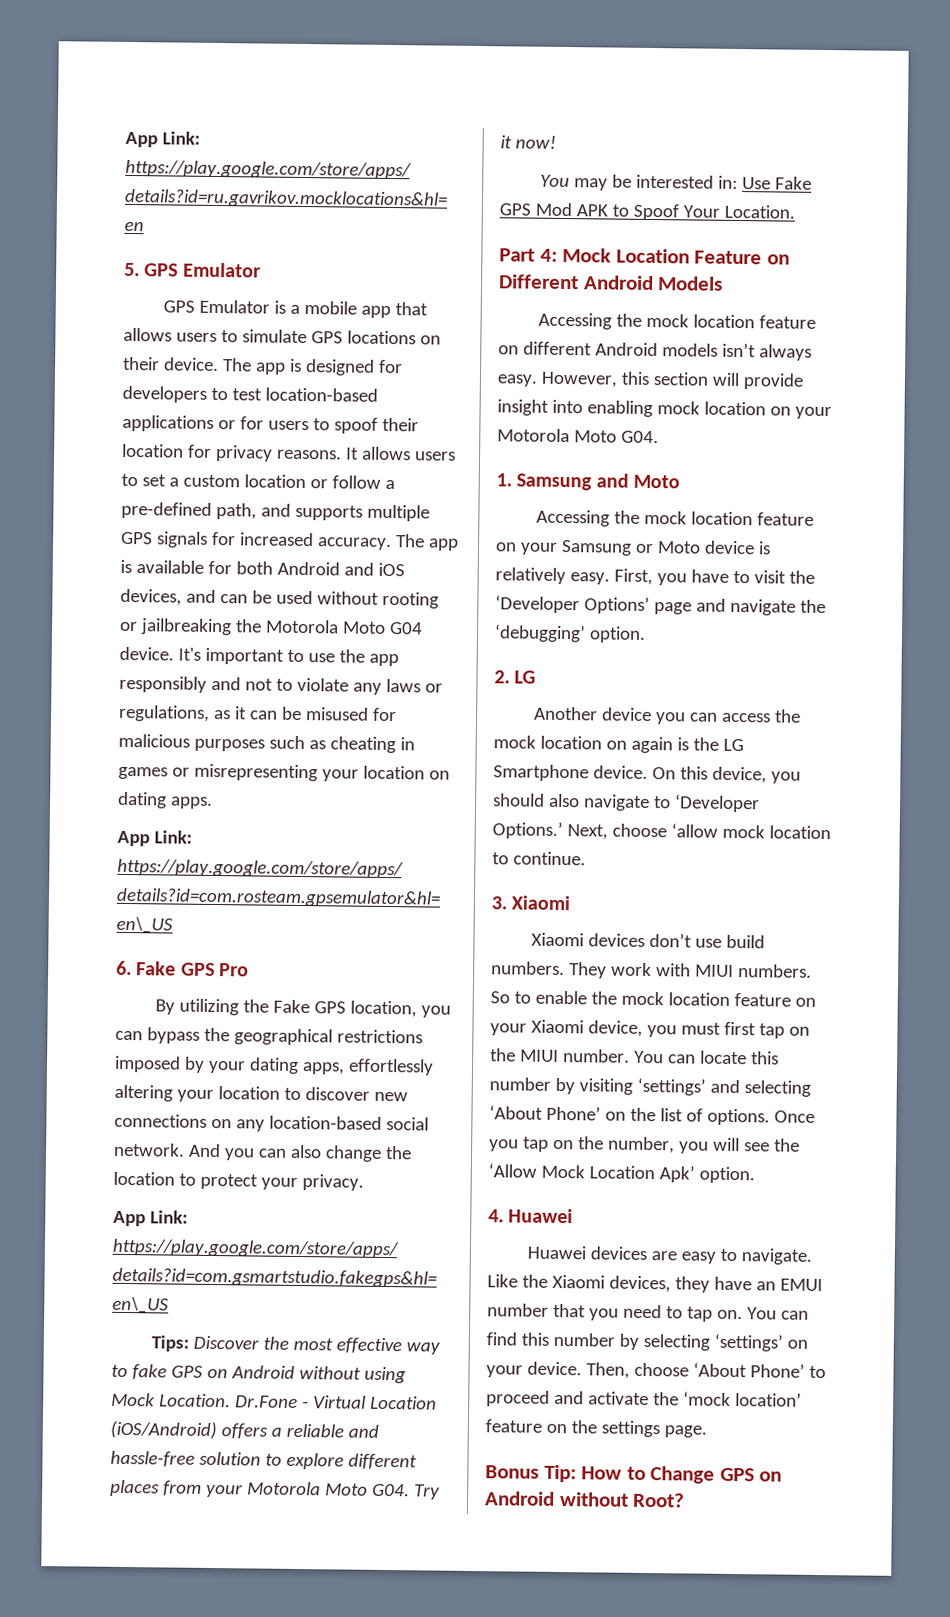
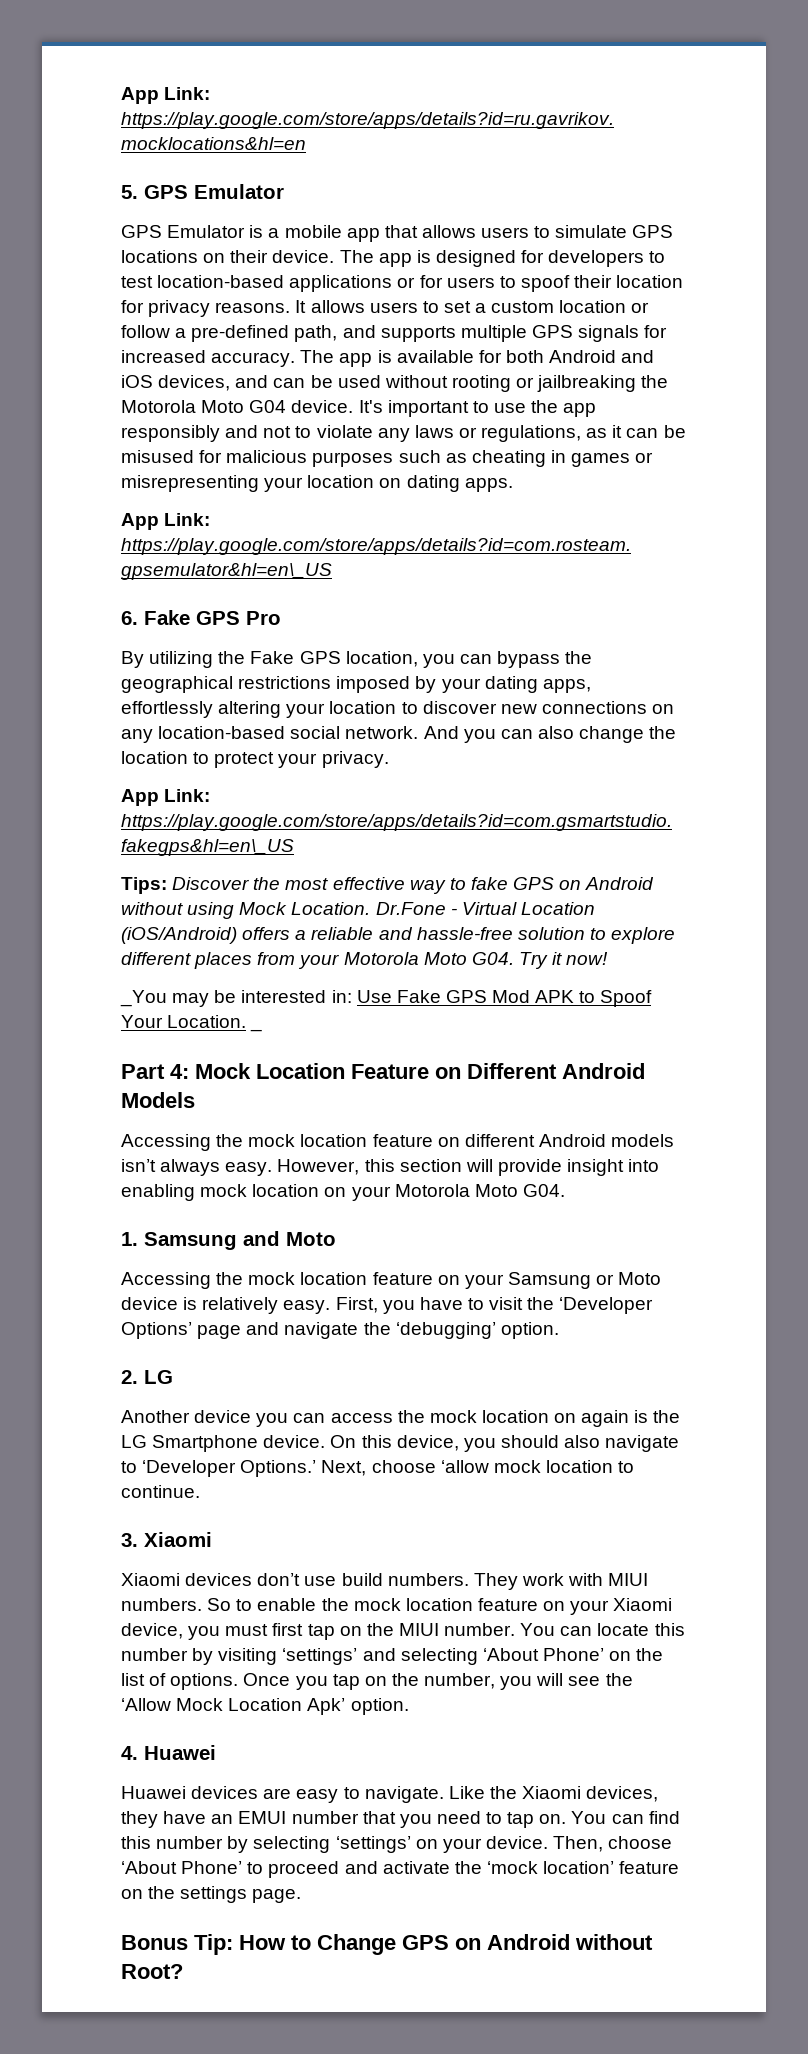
- You may be interested in: Use Fake GPS Mod APK to Spoof Your Location.
+ _You may be interested in: Use Fake GPS Mod APK to Spoof Your Location. _

